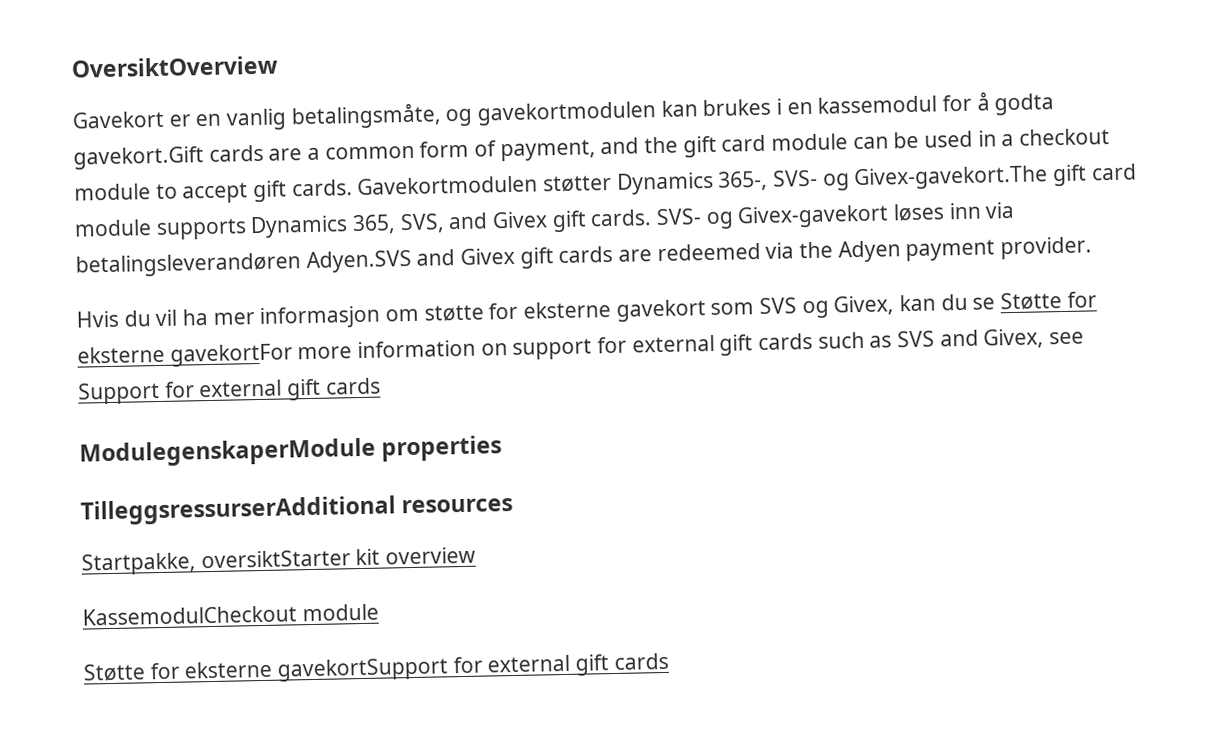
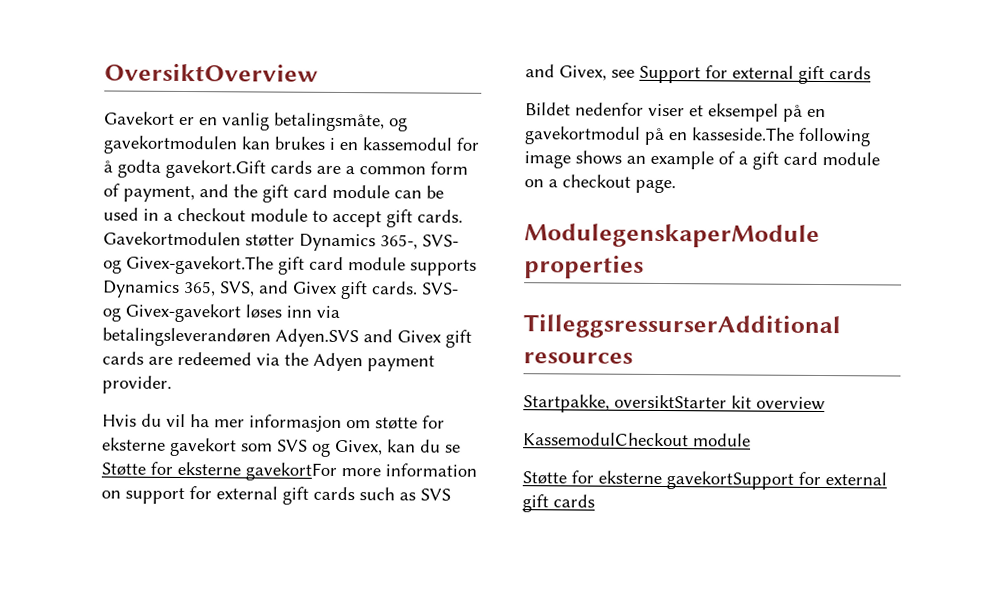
+ Bildet nedenfor viser et eksempel på en gavekortmodul på en kasseside.The following image shows an example of a gift card module on a checkout page.

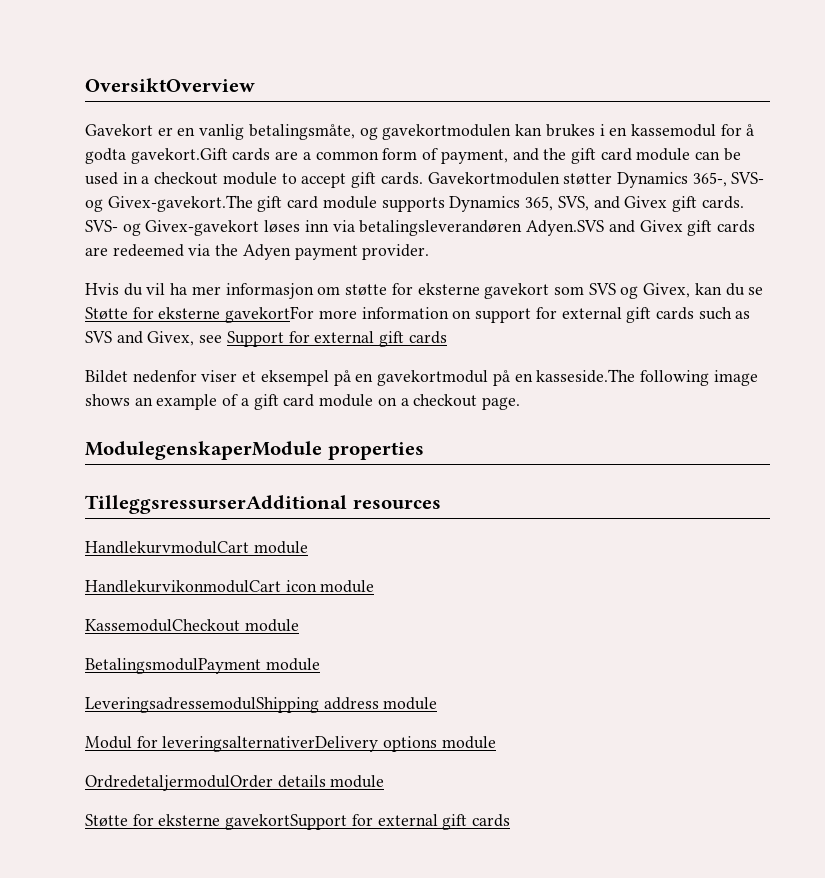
- Startpakke, oversiktStarter kit overview
+ HandlekurvmodulCart module
+ HandlekurvikonmodulCart icon module
  KassemodulCheckout module
+ BetalingsmodulPayment module
+ LeveringsadressemodulShipping address module
+ Modul for leveringsalternativerDelivery options module
+ OrdredetaljermodulOrder details module

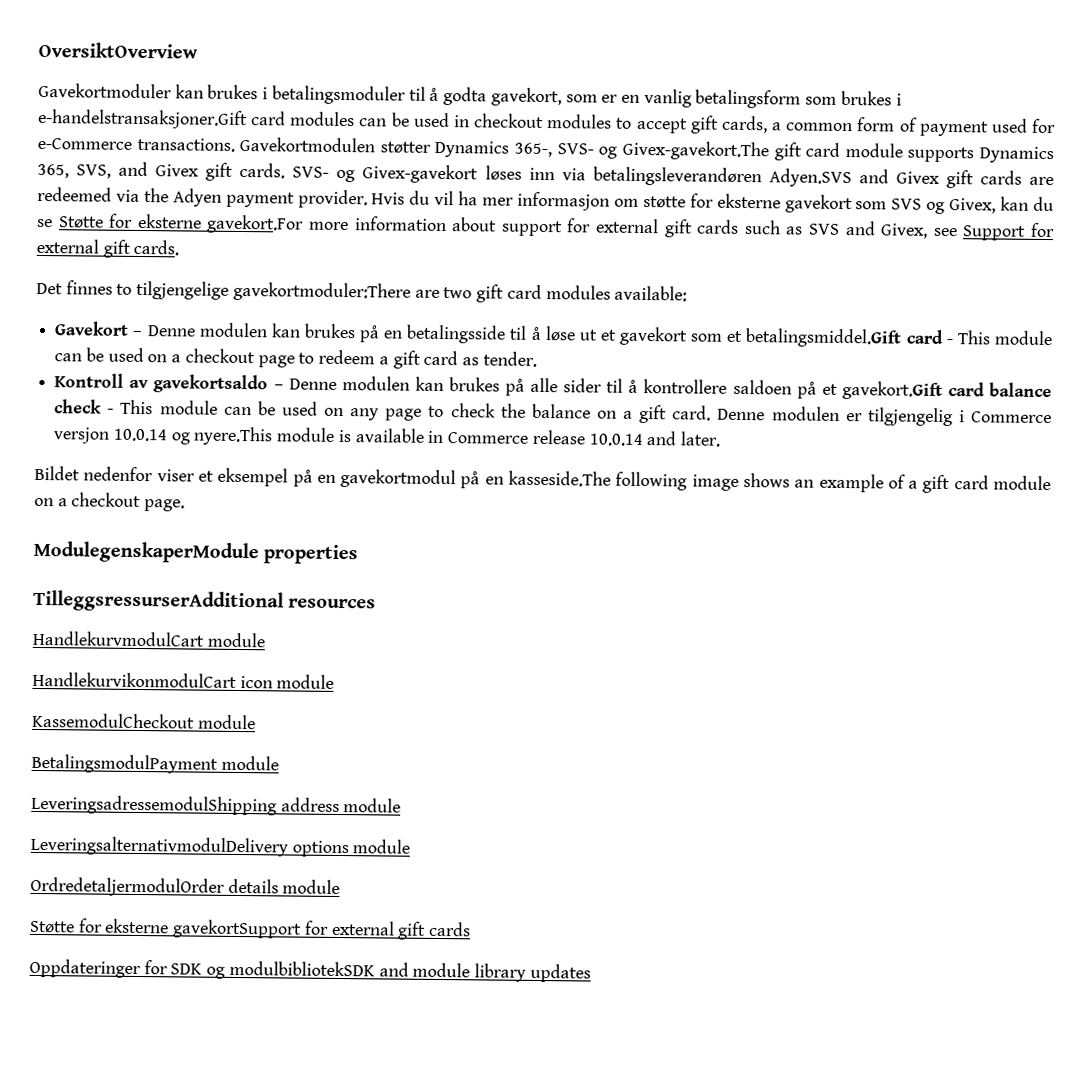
- Gavekort er en vanlig betalingsmåte, og gavekortmodulen kan brukes i en kassemodul for å godta gavekort.Gift cards are a common form of payment, and the gift card module can be used in a checkout module to accept gift cards.
+ Gavekortmoduler kan brukes i betalingsmoduler til å godta gavekort, som er en vanlig betalingsform som brukes i e-handelstransaksjoner.Gift card modules can be used in checkout modules to accept gift cards, a common form of payment used for e-Commerce transactions.
- SVS- og Givex-gavekort løses inn via betalingsleverandøren Adyen.SVS and Givex gift cards are redeemed via the Adyen payment provider.
- Hvis du vil ha mer informasjon om støtte for eksterne gavekort som SVS og Givex, kan du se Støtte for eksterne gavekortFor more information on support for external gift cards such as SVS and Givex, see Support for external gift cards
+ SVS- og Givex-gavekort løses inn via betalingsleverandøren Adyen.SVS and Givex gift cards are redeemed via the Adyen payment provider. Hvis du vil ha mer informasjon om støtte for eksterne gavekort som SVS og Givex, kan du se Støtte for eksterne gavekort.For more information about support for external gift cards such as SVS and Givex, see Support for external gift cards.
+ Det finnes to tilgjengelige gavekortmoduler:There are two gift card modules available:
+ Gavekort – Denne modulen kan brukes på en betalingsside til å løse ut et gavekort som et betalingsmiddel.Gift card - This module can be used on a checkout page to redeem a gift card as tender.
+ Kontroll av gavekortsaldo – Denne modulen kan brukes på alle sider til å kontrollere saldoen på et gavekort.Gift card balance check - This module can be used on any page to check the balance on a gift card. Denne modulen er tilgjengelig i Commerce versjon 10.0.14 og nyere.This module is available in Commerce release 10.0.14 and later.
- Modul for leveringsalternativerDelivery options module
+ LeveringsalternativmodulDelivery options module
+ Oppdateringer for SDK og modulbibliotekSDK and module library updates

